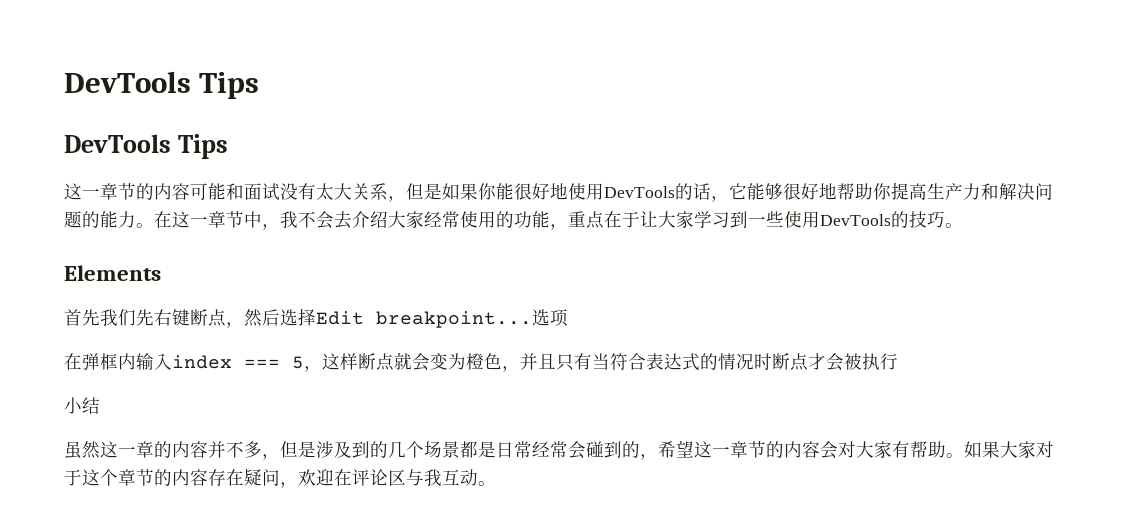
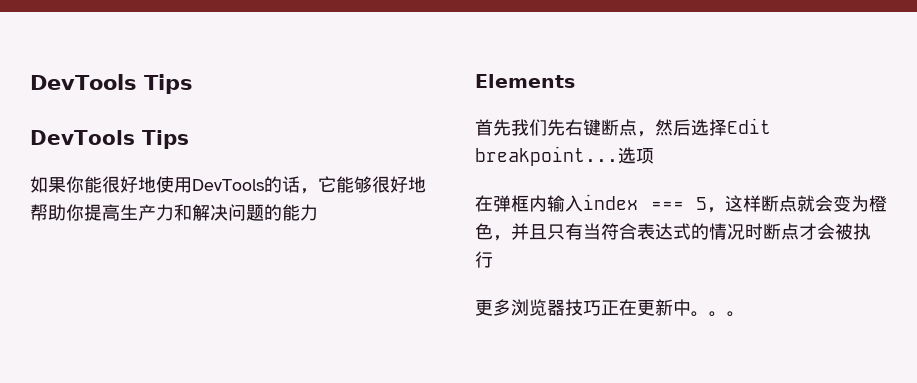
- 这一章节的内容可能和面试没有太大关系，但是如果你能很好地使用DevTools的话，它能够很好地帮助你提高生产力和解决问题的能力。在这一章节中，我不会去介绍大家经常使用的功能，重点在于让大家学习到一些使用DevTools的技巧。
+ 如果你能很好地使用DevTools的话，它能够很好地帮助你提高生产力和解决问题的能力
- 小结
- 虽然这一章的内容并不多，但是涉及到的几个场景都是日常经常会碰到的，希望这一章节的内容会对大家有帮助。如果大家对于这个章节的内容存在疑问，欢迎在评论区与我互动。
+ 更多浏览器技巧正在更新中。。。

